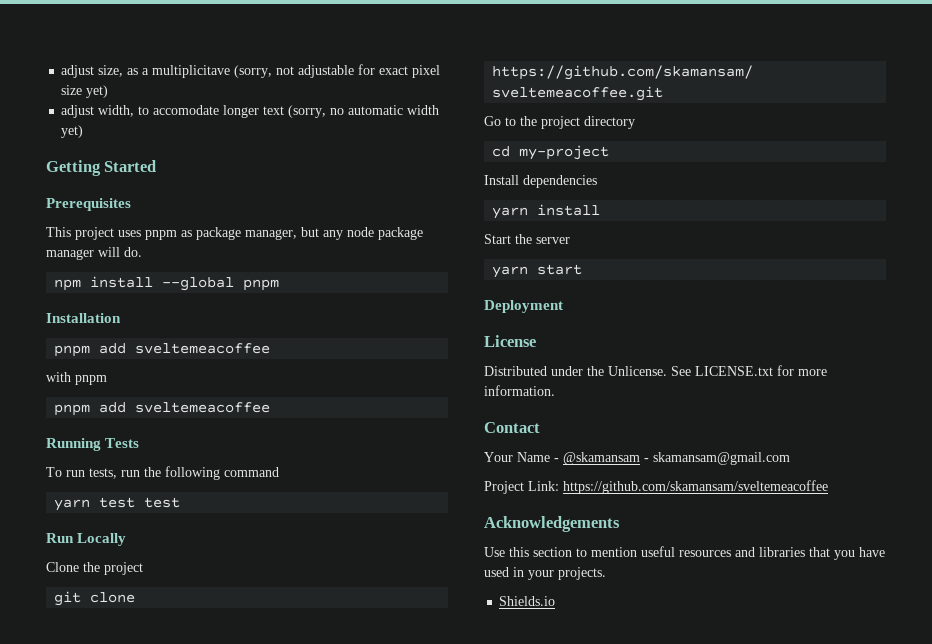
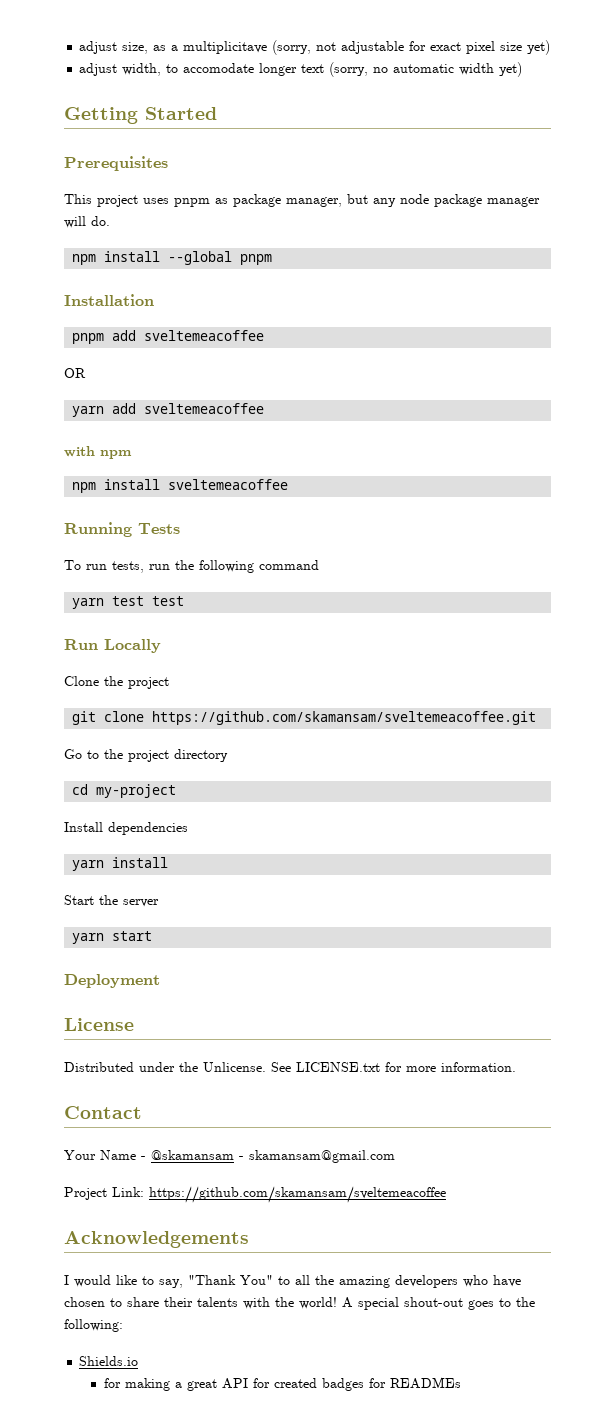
- with pnpm
- pnpm add sveltemeacoffee
+ OR
+ yarn add sveltemeacoffee
+ with npm
+ npm install sveltemeacoffee
- Use this section to mention useful resources and libraries that you have used in your projects.
+ I would like to say, "Thank You" to all the amazing developers who have chosen to share their talents with the world! A special shout-out goes to the following:
  Shields.io
+ for making a great API for created badges for READMEs

